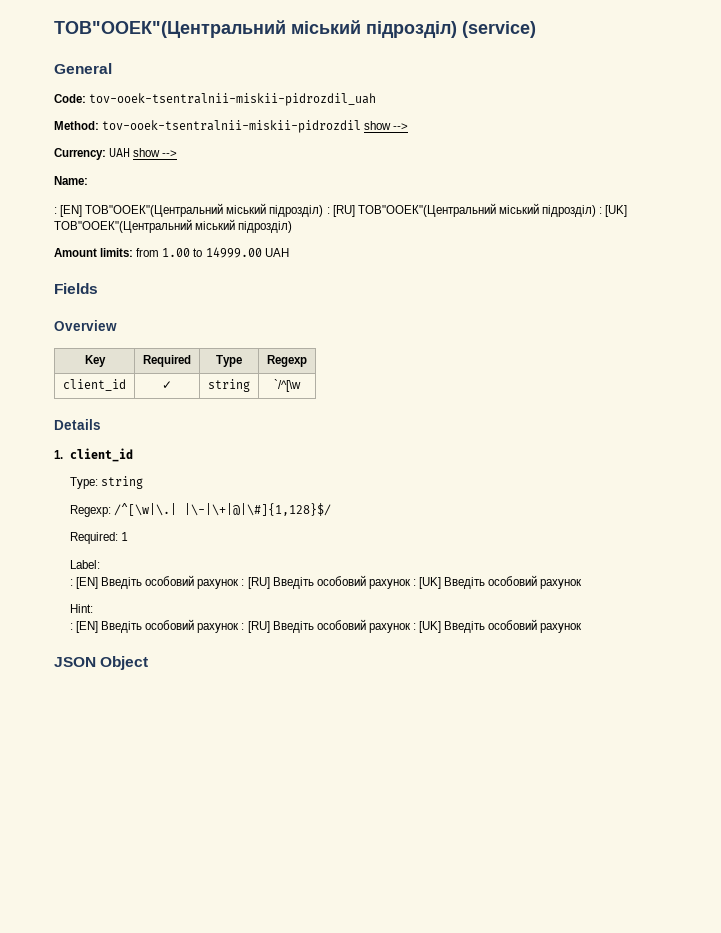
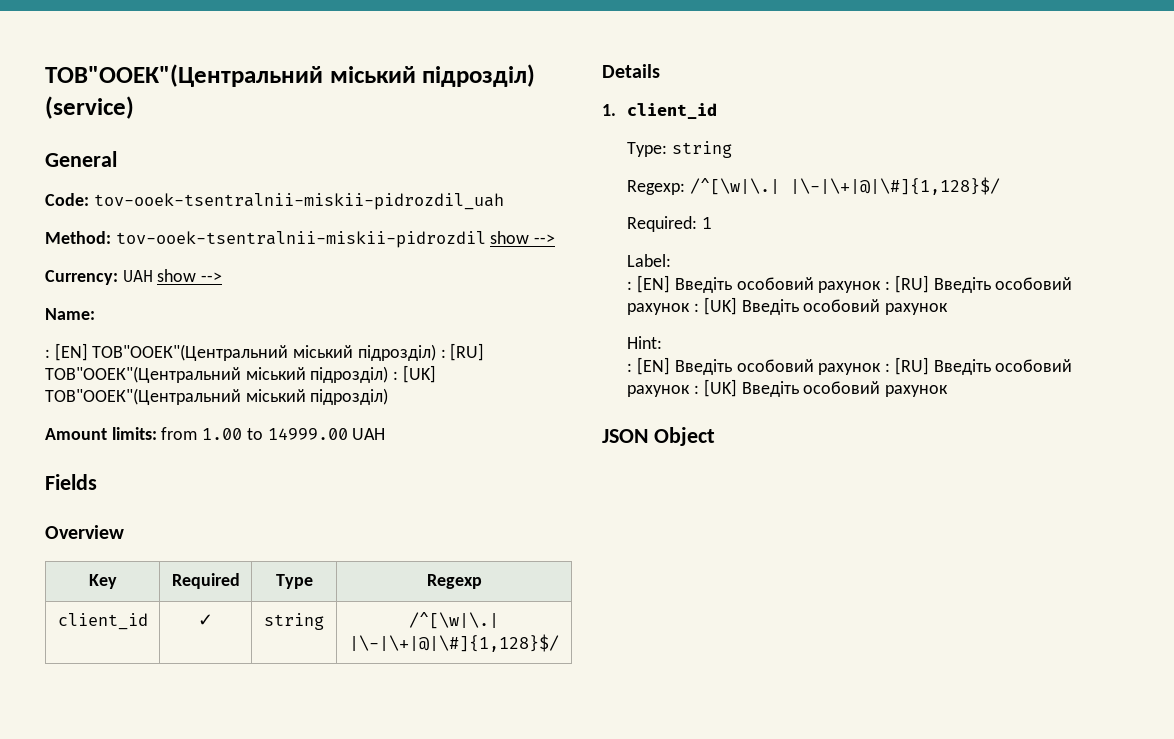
- client_id | ✓ | string | `/^[\w
+ client_id | ✓ | string | /^[\w|\.| |\-|\+|@|\#]{1,128}$/

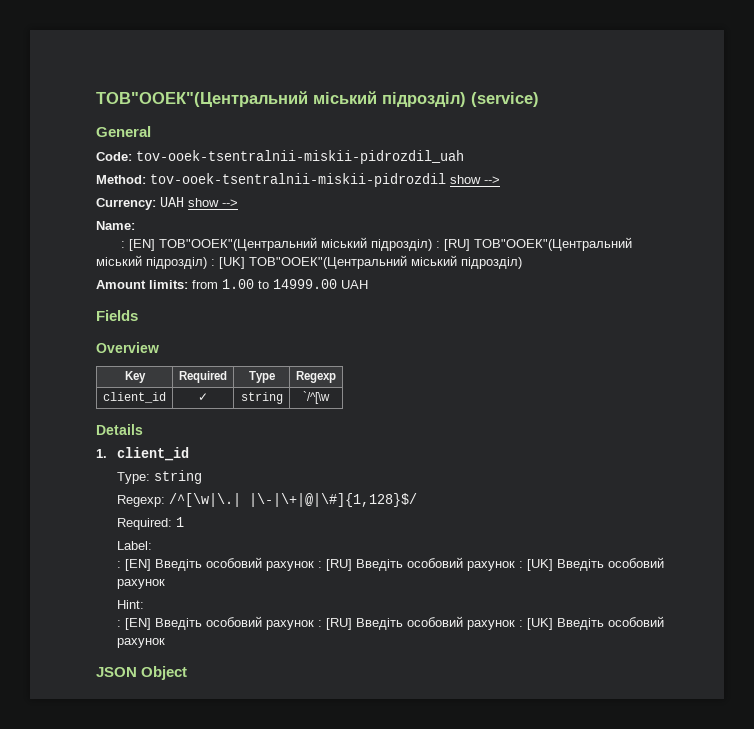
- client_id | ✓ | string | /^[\w|\.| |\-|\+|@|\#]{1,128}$/
+ client_id | ✓ | string | `/^[\w

